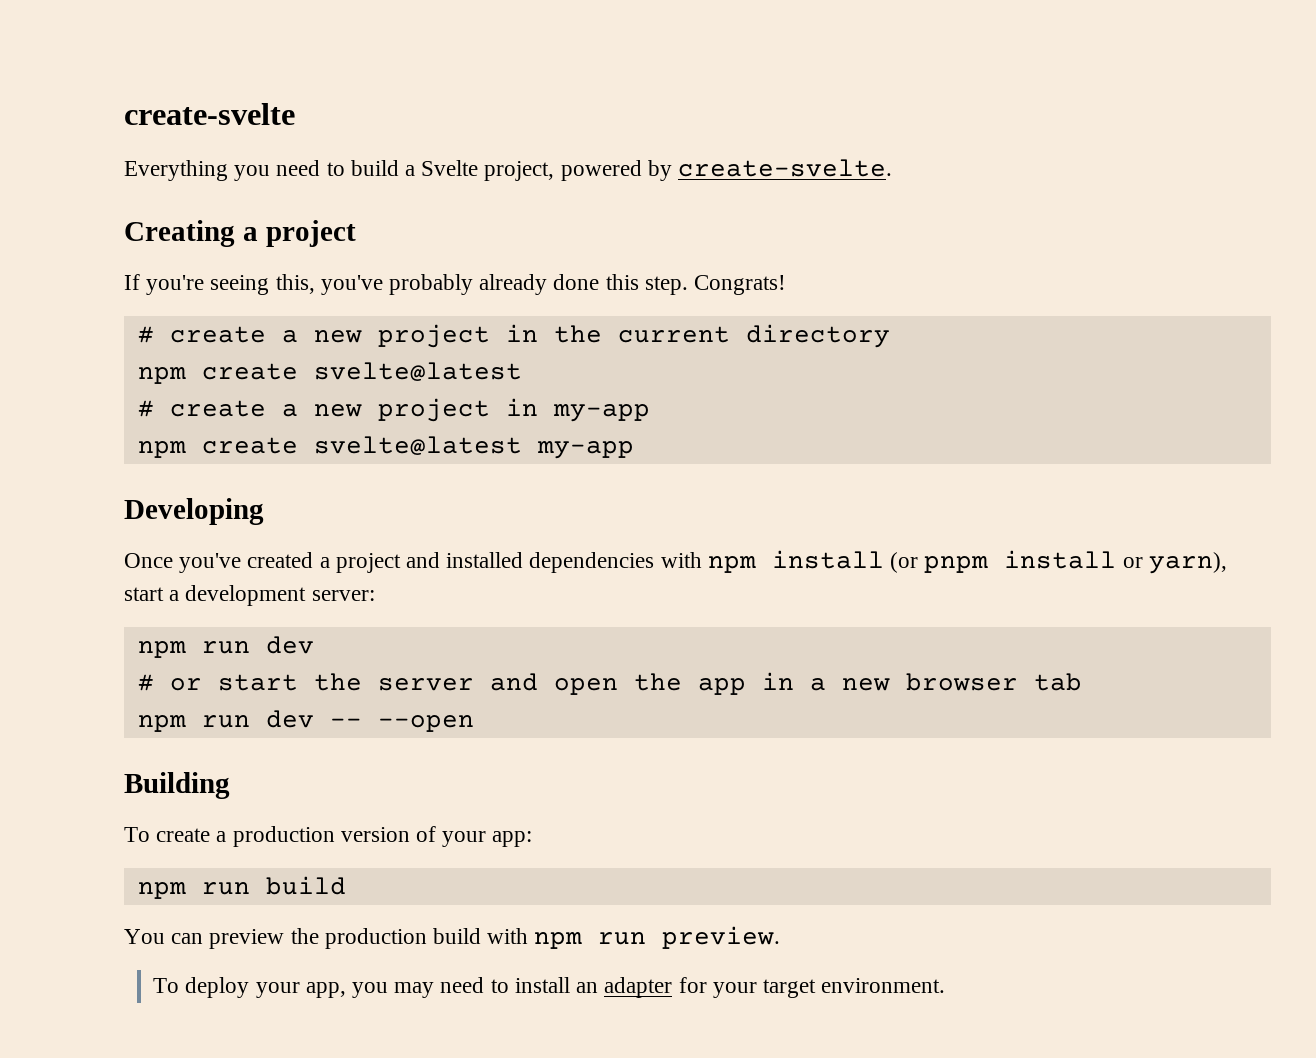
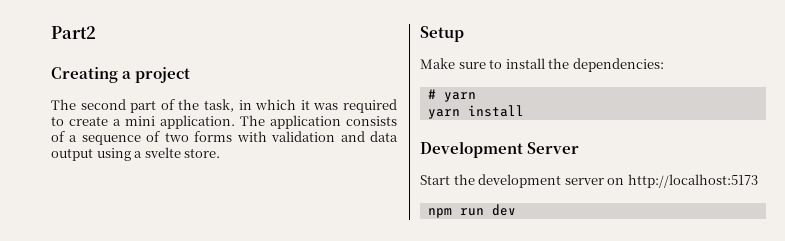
- create-svelte
- Everything you need to build a Svelte project, powered by create-svelte.
+ Part2
  Creating a project
- If you're seeing this, you've probably already done this step. Congrats!
- # create a new project in the current directory
- npm create svelte@latest
- # create a new project in my-app
- npm create svelte@latest my-app
- Developing
- Once you've created a project and installed dependencies with npm install (or pnpm install or yarn), start a development server:
+ The second part of the task, in which it was required to create a mini application. The application consists of a sequence of two forms with validation and data output using a svelte store.
+ Setup
+ Make sure to install the dependencies:
+ # yarn
+ yarn install
+ Development Server
+ Start the development server on http://localhost:5173
  npm run dev
- # or start the server and open the app in a new browser tab
- npm run dev -- --open
- Building
- To create a production version of your app:
- npm run build
- You can preview the production build with npm run preview.
- To deploy your app, you may need to install an adapter for your target environment.

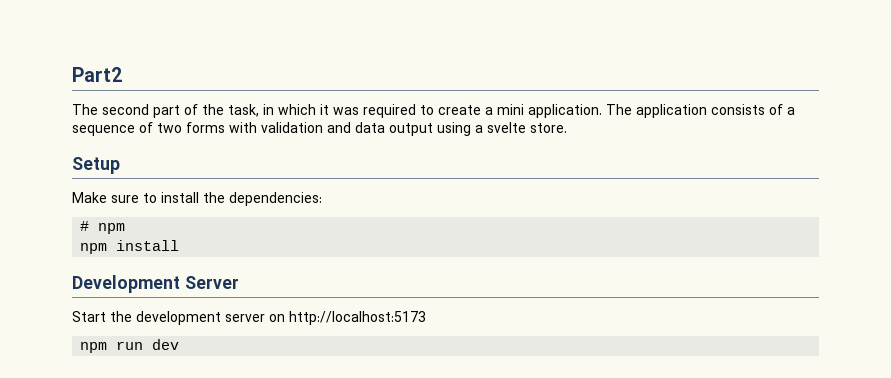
- Creating a project
- # yarn
- yarn install
+ # npm
+ npm install

